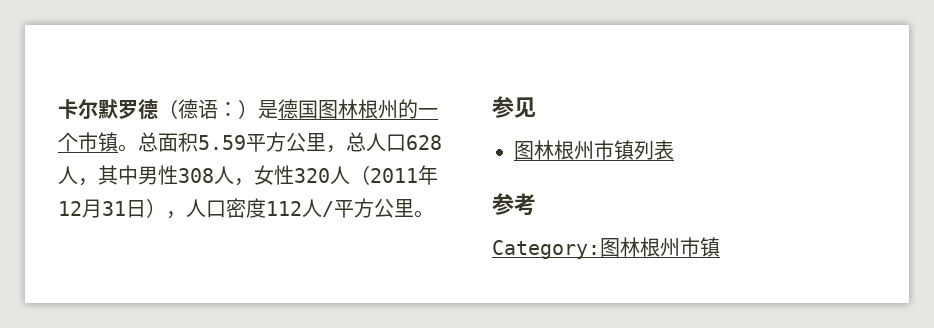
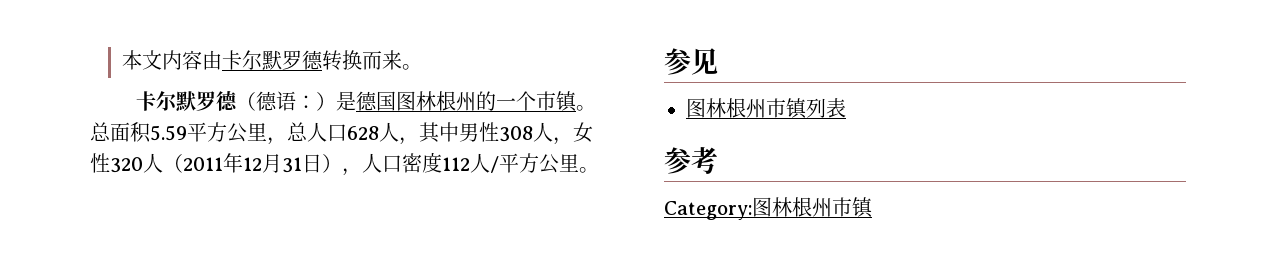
+ 本文内容由卡尔默罗德转换而来。

